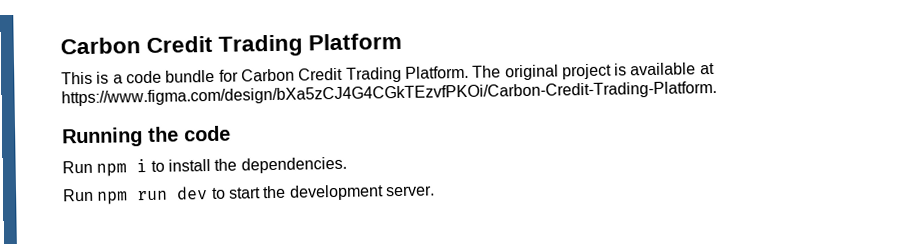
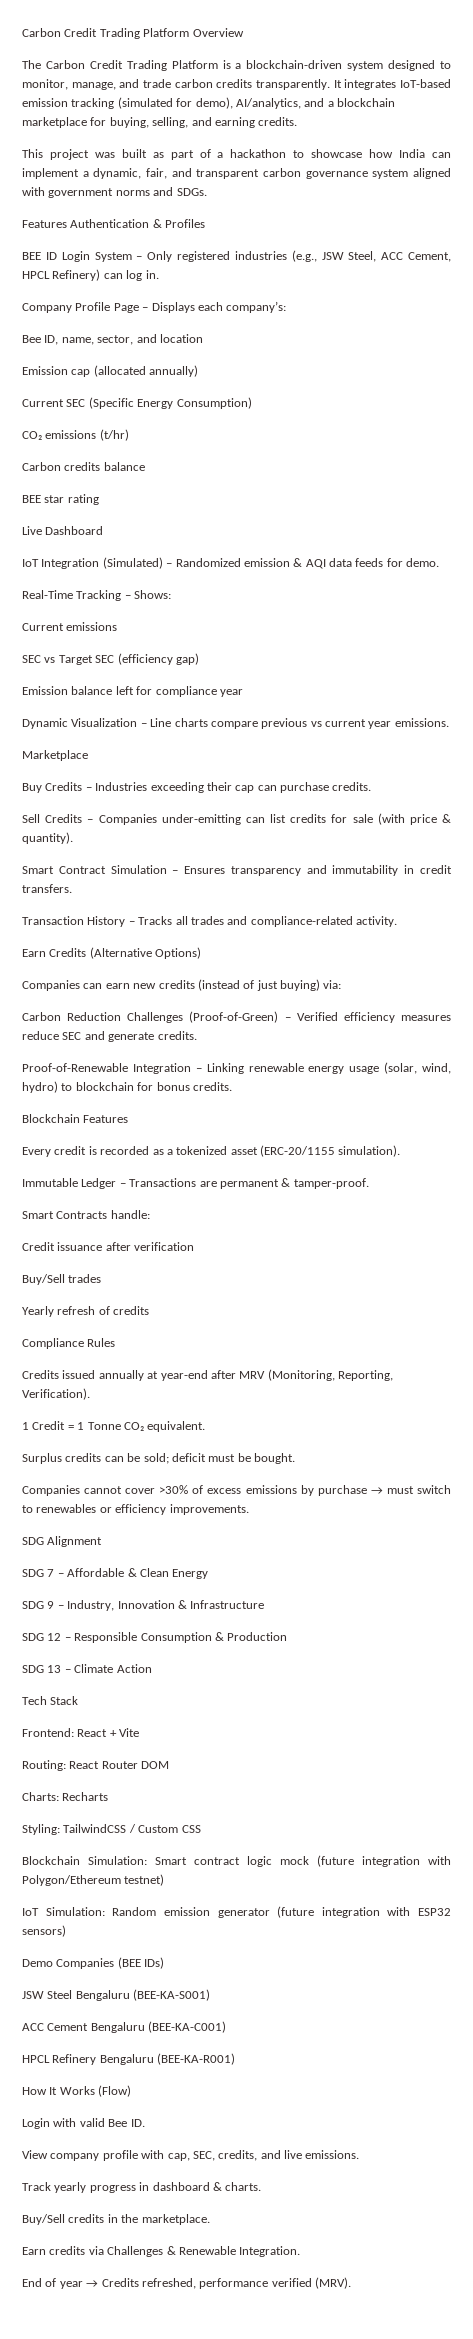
- Carbon Credit Trading Platform
- This is a code bundle for Carbon Credit Trading Platform. The original project is available at https://www.figma.com/design/bXa5zCJ4G4CGkTEzvfPKOi/Carbon-Credit-Trading-Platform.
- Running the code
- Run npm i to install the dependencies.
- Run npm run dev to start the development server.
+ Carbon Credit Trading Platform Overview
+ The Carbon Credit Trading Platform is a blockchain-driven system designed to monitor, manage, and trade carbon credits transparently. It integrates IoT-based emission tracking (simulated for demo), AI/analytics, and a blockchain marketplace for buying, selling, and earning credits.
+ This project was built as part of a hackathon to showcase how India can implement a dynamic, fair, and transparent carbon governance system aligned with government norms and SDGs.
+ Features Authentication & Profiles
+ BEE ID Login System – Only registered industries (e.g., JSW Steel, ACC Cement, HPCL Refinery) can log in.
+ Company Profile Page – Displays each company’s:
+ Bee ID, name, sector, and location
+ Emission cap (allocated annually)
+ Current SEC (Specific Energy Consumption)
+ CO₂ emissions (t/hr)
+ Carbon credits balance
+ BEE star rating
+ Live Dashboard
+ IoT Integration (Simulated) – Randomized emission & AQI data feeds for demo.
+ Real-Time Tracking – Shows:
+ Current emissions
+ SEC vs Target SEC (efficiency gap)
+ Emission balance left for compliance year
+ Dynamic Visualization – Line charts compare previous vs current year emissions.
+ Marketplace
+ Buy Credits – Industries exceeding their cap can purchase credits.
+ Sell Credits – Companies under-emitting can list credits for sale (with price & quantity).
+ Smart Contract Simulation – Ensures transparency and immutability in credit transfers.
+ Transaction History – Tracks all trades and compliance-related activity.
+ Earn Credits (Alternative Options)
+ Companies can earn new credits (instead of just buying) via:
+ Carbon Reduction Challenges (Proof-of-Green) – Verified efficiency measures reduce SEC and generate credits.
+ Proof-of-Renewable Integration – Linking renewable energy usage (solar, wind, hydro) to blockchain for bonus credits.
+ Blockchain Features
+ Every credit is recorded as a tokenized asset (ERC-20/1155 simulation).
+ Immutable Ledger – Transactions are permanent & tamper-proof.
+ Smart Contracts handle:
+ Credit issuance after verification
+ Buy/Sell trades
+ Yearly refresh of credits
+ Compliance Rules
+ Credits issued annually at year-end after MRV (Monitoring, Reporting, Verification).
+ 1 Credit = 1 Tonne CO₂ equivalent.
+ Surplus credits can be sold; deficit must be bought.
+ Companies cannot cover >30% of excess emissions by purchase → must switch to renewables or efficiency improvements.
+ SDG Alignment
+ SDG 7 – Affordable & Clean Energy
+ SDG 9 – Industry, Innovation & Infrastructure
+ SDG 12 – Responsible Consumption & Production
+ SDG 13 – Climate Action
+ Tech Stack
+ Frontend: React + Vite
+ Routing: React Router DOM
+ Charts: Recharts
+ Styling: TailwindCSS / Custom CSS
+ Blockchain Simulation: Smart contract logic mock (future integration with Polygon/Ethereum testnet)
+ IoT Simulation: Random emission generator (future integration with ESP32 sensors)
+ Demo Companies (BEE IDs)
+ JSW Steel Bengaluru (BEE-KA-S001)
+ ACC Cement Bengaluru (BEE-KA-C001)
+ HPCL Refinery Bengaluru (BEE-KA-R001)
+ How It Works (Flow)
+ Login with valid Bee ID.
+ View company profile with cap, SEC, credits, and live emissions.
+ Track yearly progress in dashboard & charts.
+ Buy/Sell credits in the marketplace.
+ Earn credits via Challenges & Renewable Integration.
+ End of year → Credits refreshed, performance verified (MRV).

